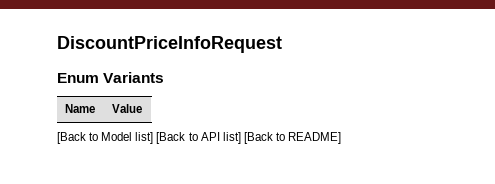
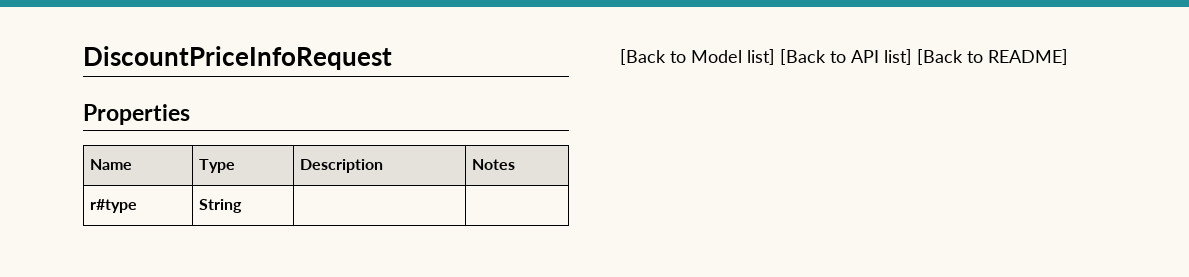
- Enum Variants
+ Properties
- Name | Value
+ Name | Type | Description | Notes
+ r#type | String | |

